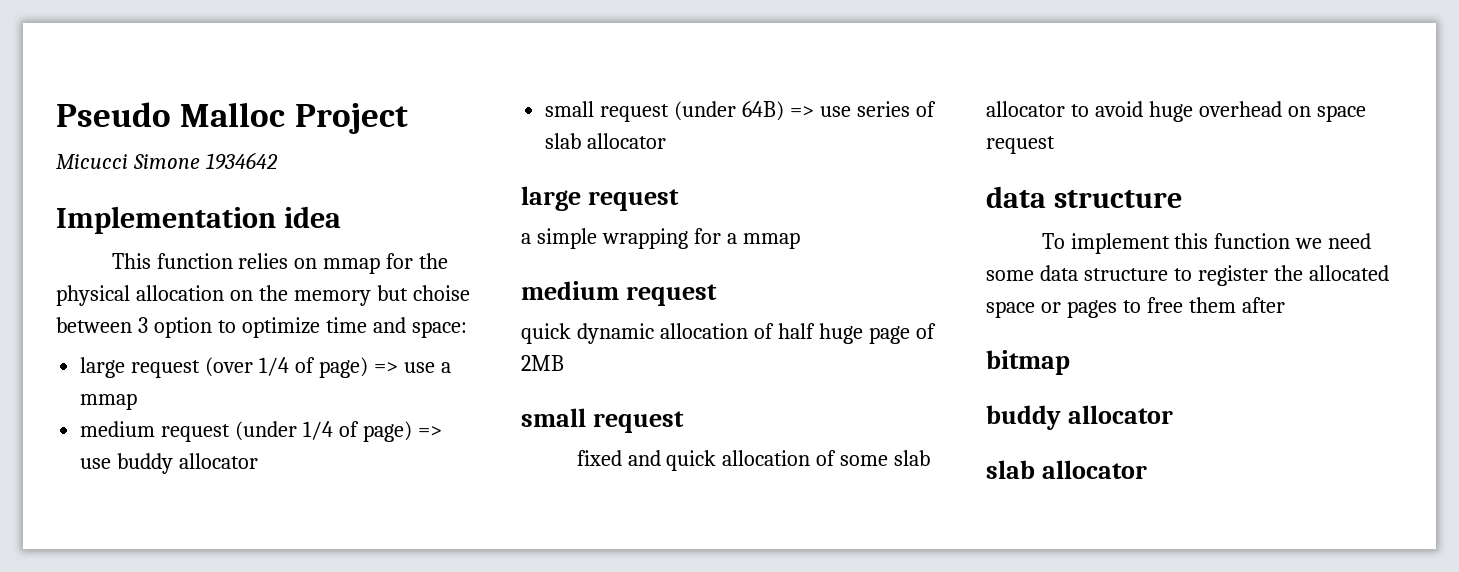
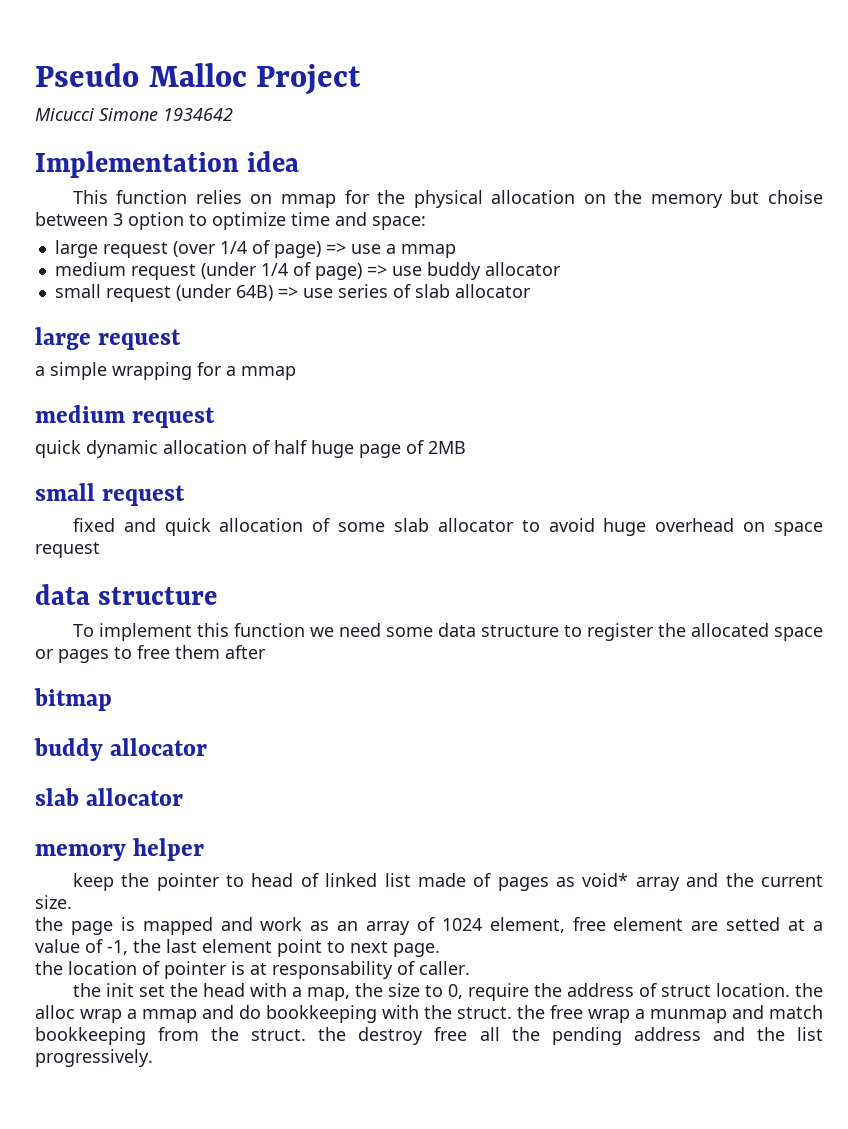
+ memory helper
+ keep the pointer to head of linked list made of pages as void* array and the current size.
+ the page is mapped and work as an array of 1024 element, free element are setted at a value of -1, the last element point to next page.
+ the location of pointer is at responsability of caller.
+ the init set the head with a map, the size to 0, require the address of struct location. the alloc wrap a mmap and do bookkeeping with the struct. the free wrap a munmap and match bookkeeping from the struct. the destroy free all the pending address and the list progressively.

